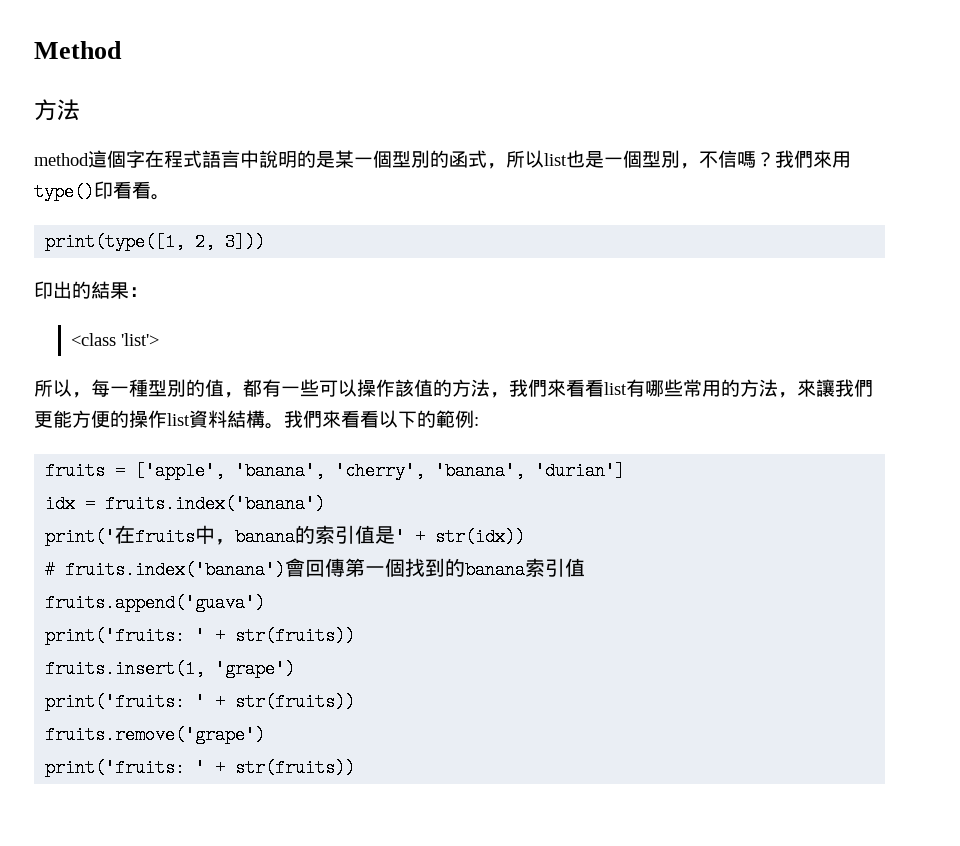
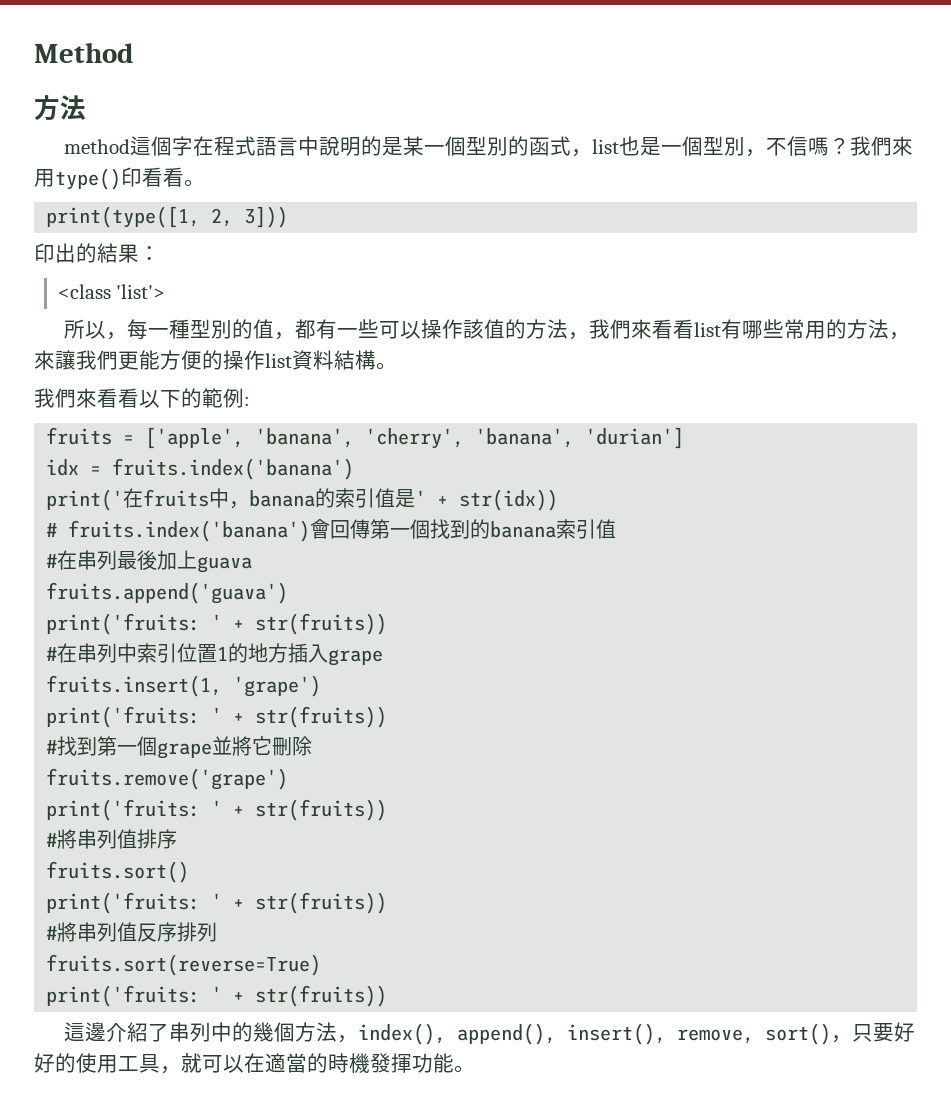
- method這個字在程式語言中說明的是某一個型別的函式，所以list也是一個型別，不信嗎？
+ method這個字在程式語言中說明的是某一個型別的函式，list也是一個型別，不信嗎？
- 所以，每一種型別的值，都有一些可以操作該值的方法，我們來看看list有哪些常用的方法，來讓我們更能方便的操作list資料結構。我們來看看以下的範例:
+ 所以，每一種型別的值，都有一些可以操作該值的方法，我們來看看list有哪些常用的方法，來讓我們更能方便的操作list資料結構。
+ 我們來看看以下的範例:
+ #在串列最後加上guava
+ #在串列中索引位置1的地方插入grape
+ #找到第一個grape並將它刪除
+ #將串列值排序
+ fruits.sort()
+ print('fruits: ' + str(fruits))
+ #將串列值反序排列
+ fruits.sort(reverse=True)
+ print('fruits: ' + str(fruits))
+ 這邊介紹了串列中的幾個方法，index(), append(), insert(), remove, sort()，只要好好的使用工具，就可以在適當的時機發揮功能。

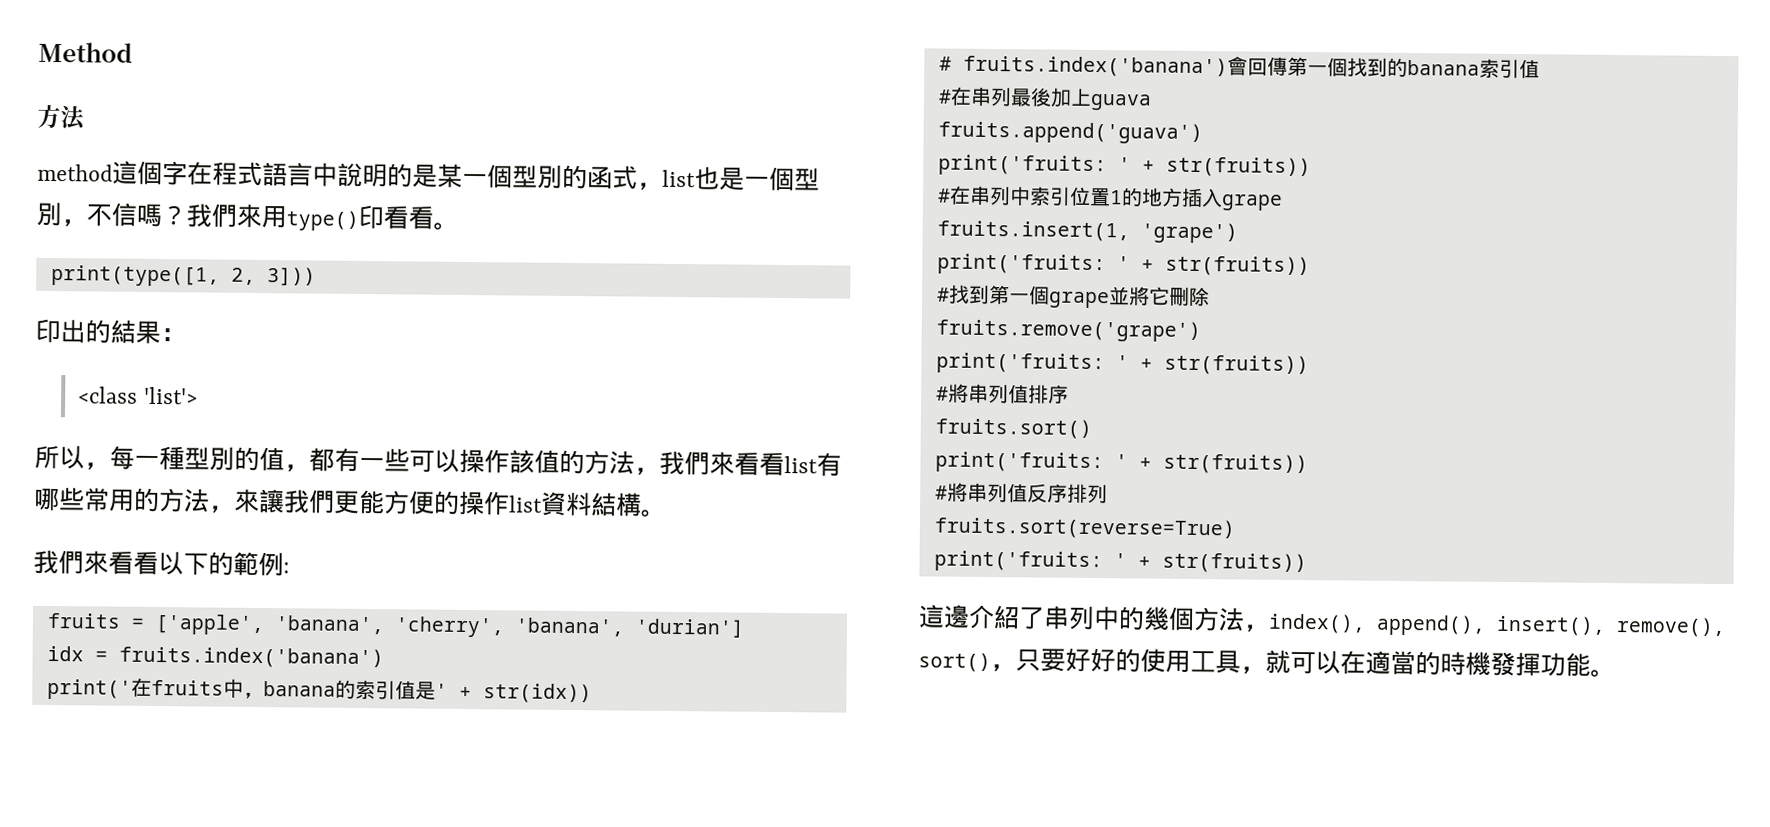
- 這邊介紹了串列中的幾個方法，index(), append(), insert(), remove, sort()，只要好好的使用工具，就可以在適當的時機發揮功能。
+ 這邊介紹了串列中的幾個方法，index(), append(), insert(), remove(), sort()，只要好好的使用工具，就可以在適當的時機發揮功能。

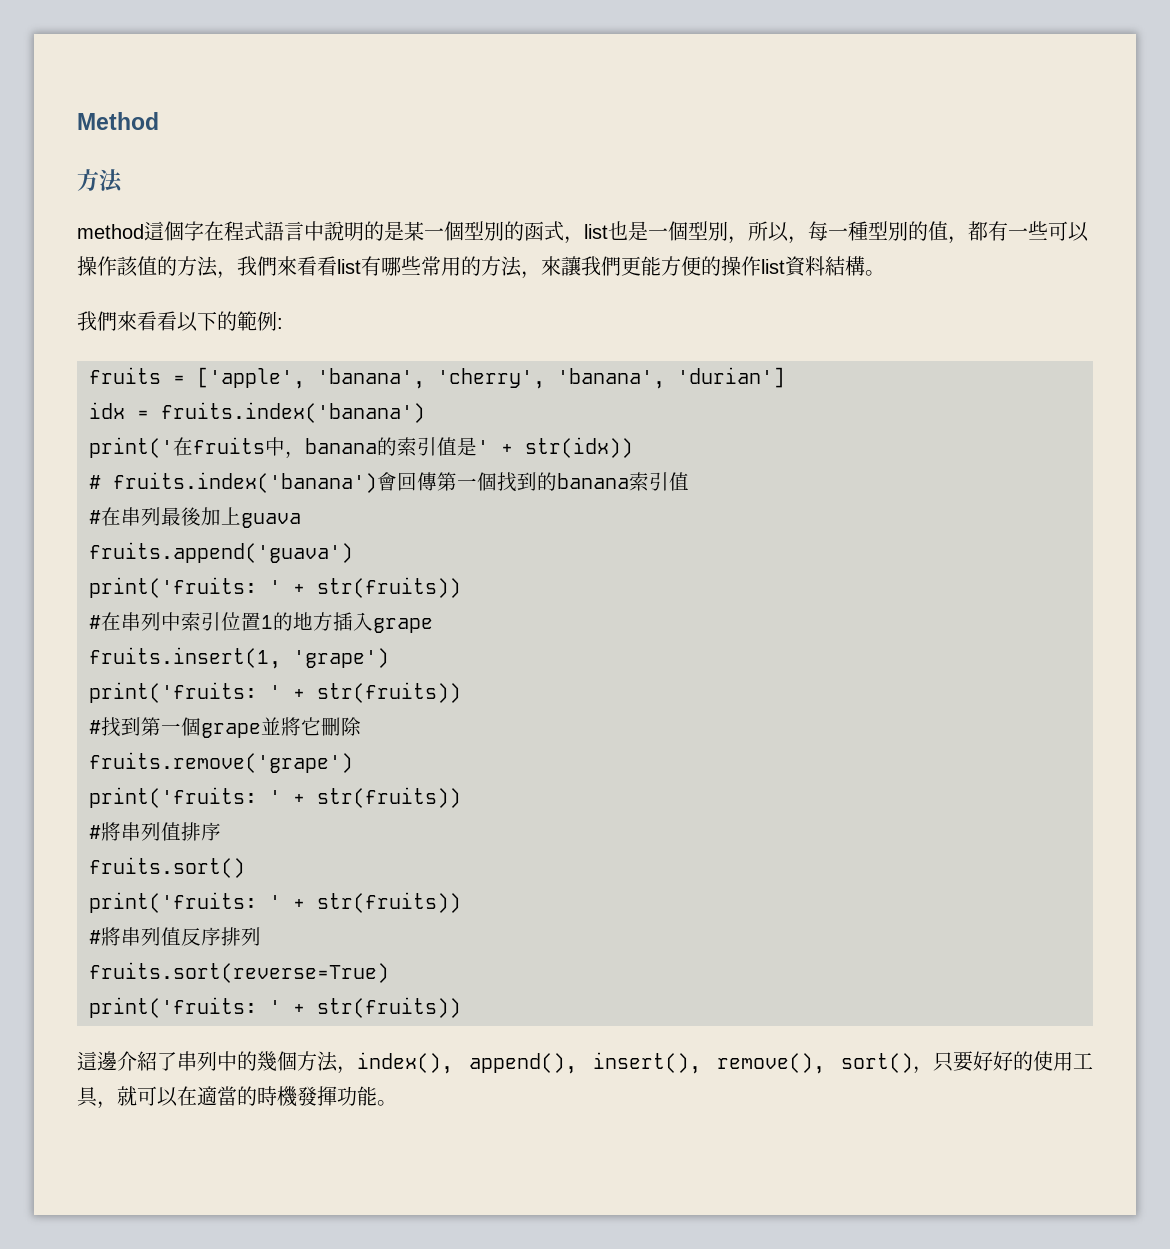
- method這個字在程式語言中說明的是某一個型別的函式，list也是一個型別，不信嗎？我們來用type()印看看。
- print(type([1, 2, 3]))
- 印出的結果：
- <class 'list'>
- 所以，每一種型別的值，都有一些可以操作該值的方法，我們來看看list有哪些常用的方法，來讓我們更能方便的操作list資料結構。
+ method這個字在程式語言中說明的是某一個型別的函式，list也是一個型別，所以，每一種型別的值，都有一些可以操作該值的方法，我們來看看list有哪些常用的方法，來讓我們更能方便的操作list資料結構。

